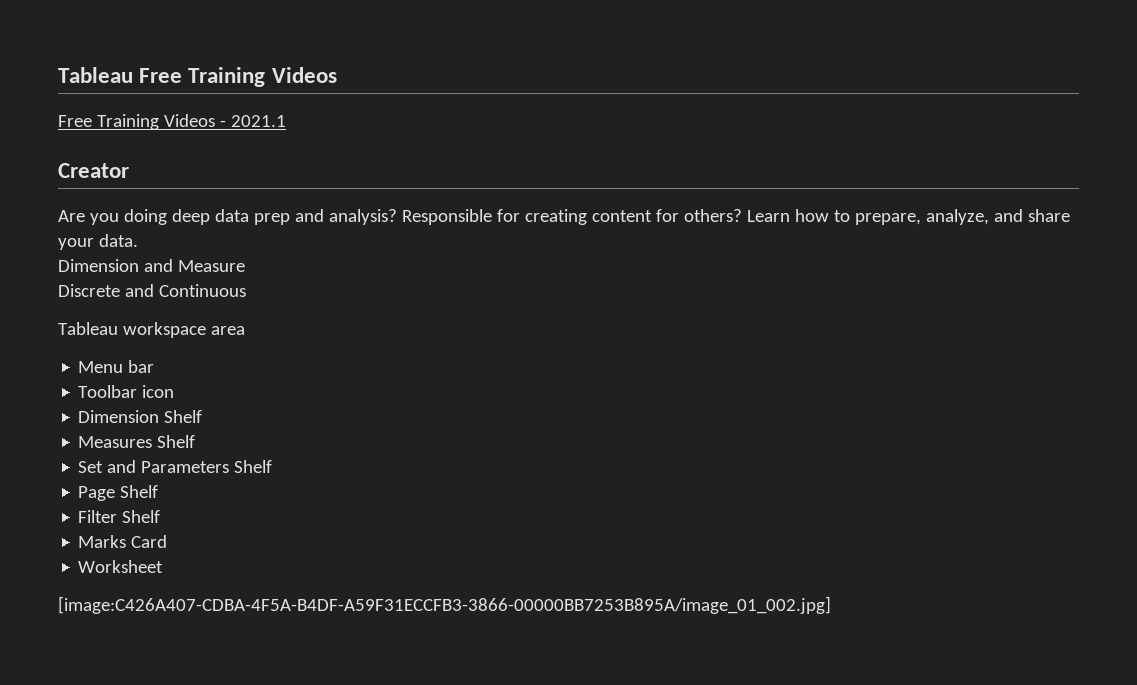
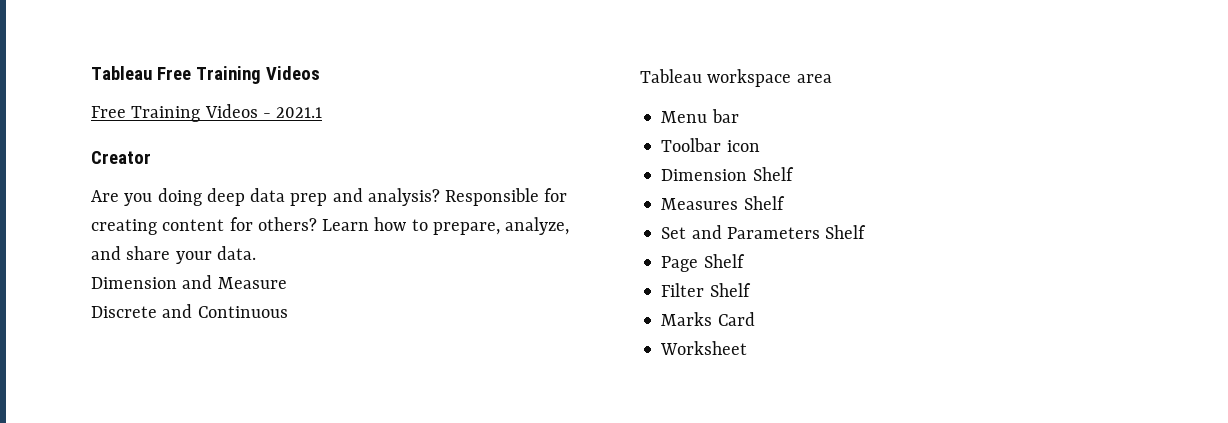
- [image:C426A407-CDBA-4F5A-B4DF-A59F31ECCFB3-3866-00000BB7253B895A/image_01_002.jpg]

